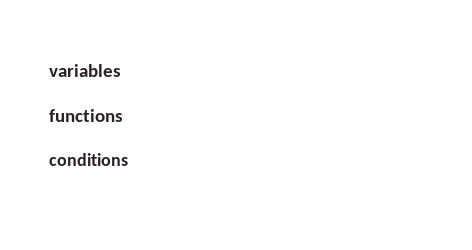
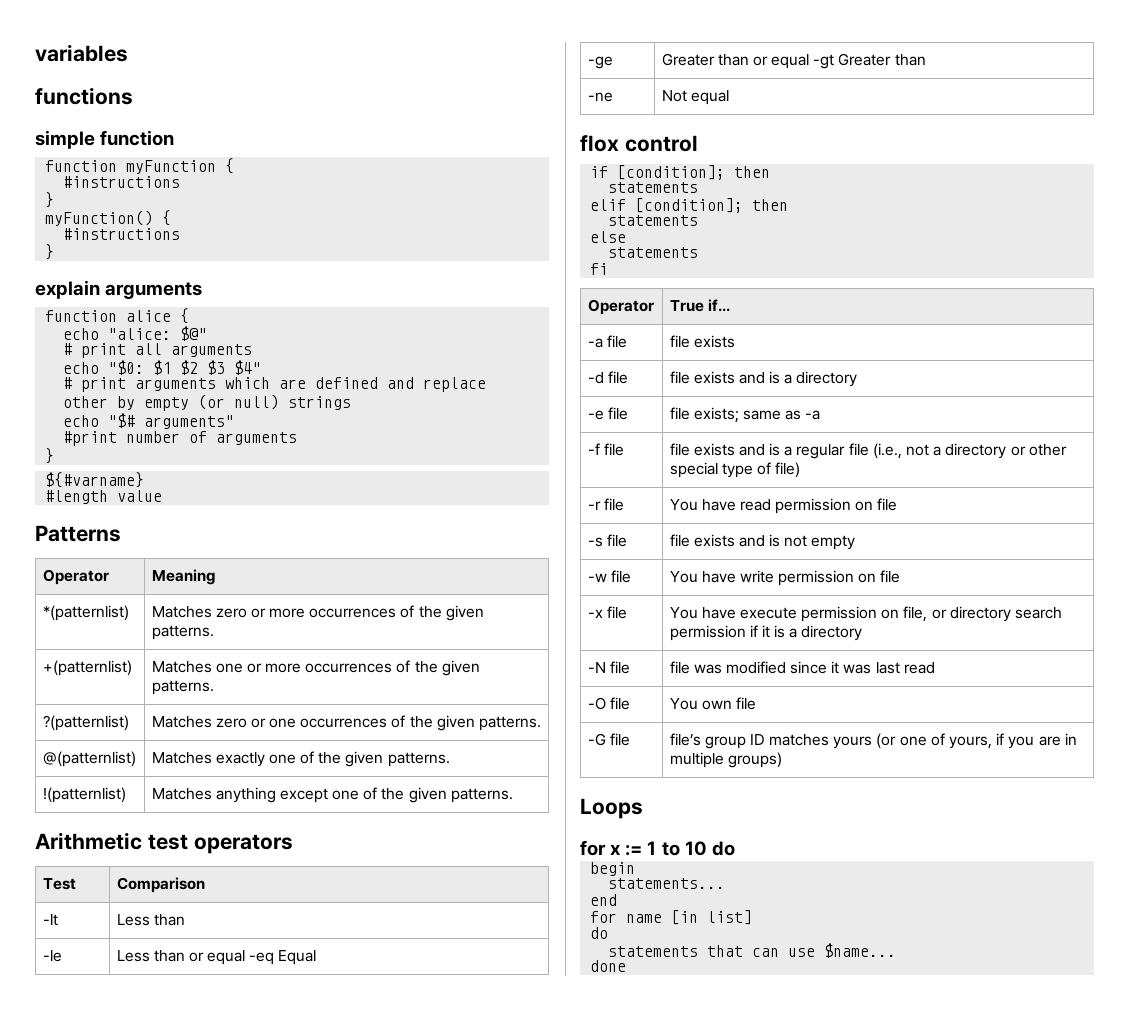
- conditions
+ simple function
+ function myFunction {
+ #instructions
+ }
+ myFunction() {
+ #instructions
+ }
+ explain arguments
+ function alice {
+ echo "alice: $@"
+ # print all arguments
+ echo "$0: $1 $2 $3 $4"
+ # print arguments which are defined and replace other by empty (or null) strings
+ echo "$# arguments"
+ #print number of arguments
+ }
+ ${#varname}
+ #length value
+ Patterns
+ Operator | Meaning
+ *(patternlist) | Matches zero or more occurrences of the given patterns.
+ +(patternlist) | Matches one or more occurrences of the given patterns.
+ ?(patternlist) | Matches zero or one occurrences of the given patterns.
+ @(patternlist) | Matches exactly one of the given patterns.
+ !(patternlist) | Matches anything except one of the given patterns.
+ Arithmetic test operators
+ Test | Comparison
+ -lt | Less than
+ -le | Less than or equal -eq Equal
+ -ge | Greater than or equal -gt Greater than
+ -ne | Not equal
+ flox control
+ if [condition]; then
+ statements
+ elif [condition]; then
+ statements
+ else
+ statements
+ fi
+ Operator | True if...
+ -a file | file exists
+ -d file | file exists and is a directory
+ -e file | file exists; same as -a
+ -f file | file exists and is a regular file (i.e., not a directory or other special type of file)
+ -r file | You have read permission on file
+ -s file | file exists and is not empty
+ -w file | You have write permission on file
+ -x file | You have execute permission on file, or directory search permission if it is a directory
+ -N file | file was modified since it was last read
+ -O file | You own file
+ -G file | file’s group ID matches yours (or one of yours, if you are in multiple groups)
+ Loops
+ for x := 1 to 10 do
+ begin
+ statements...
+ end
+ for name [in list]
+ do
+ statements that can use $name...
+ done

